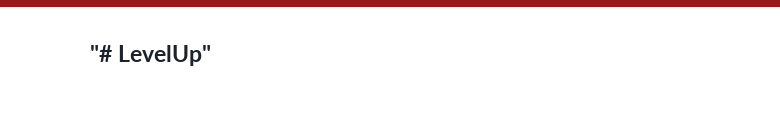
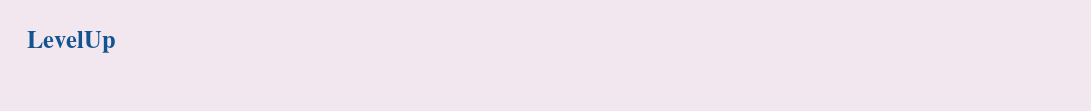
- "# LevelUp"
+ LevelUp

